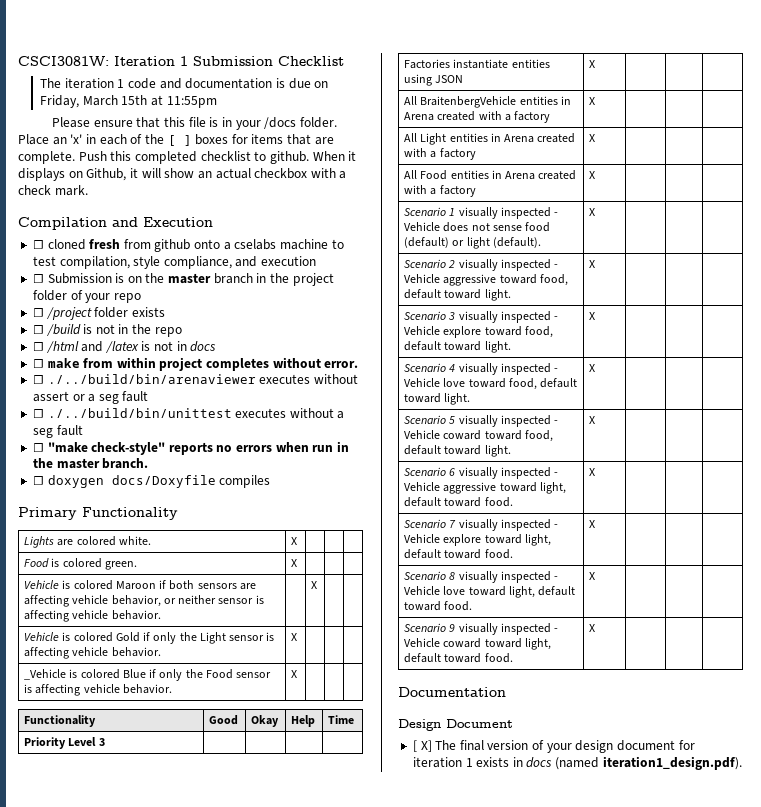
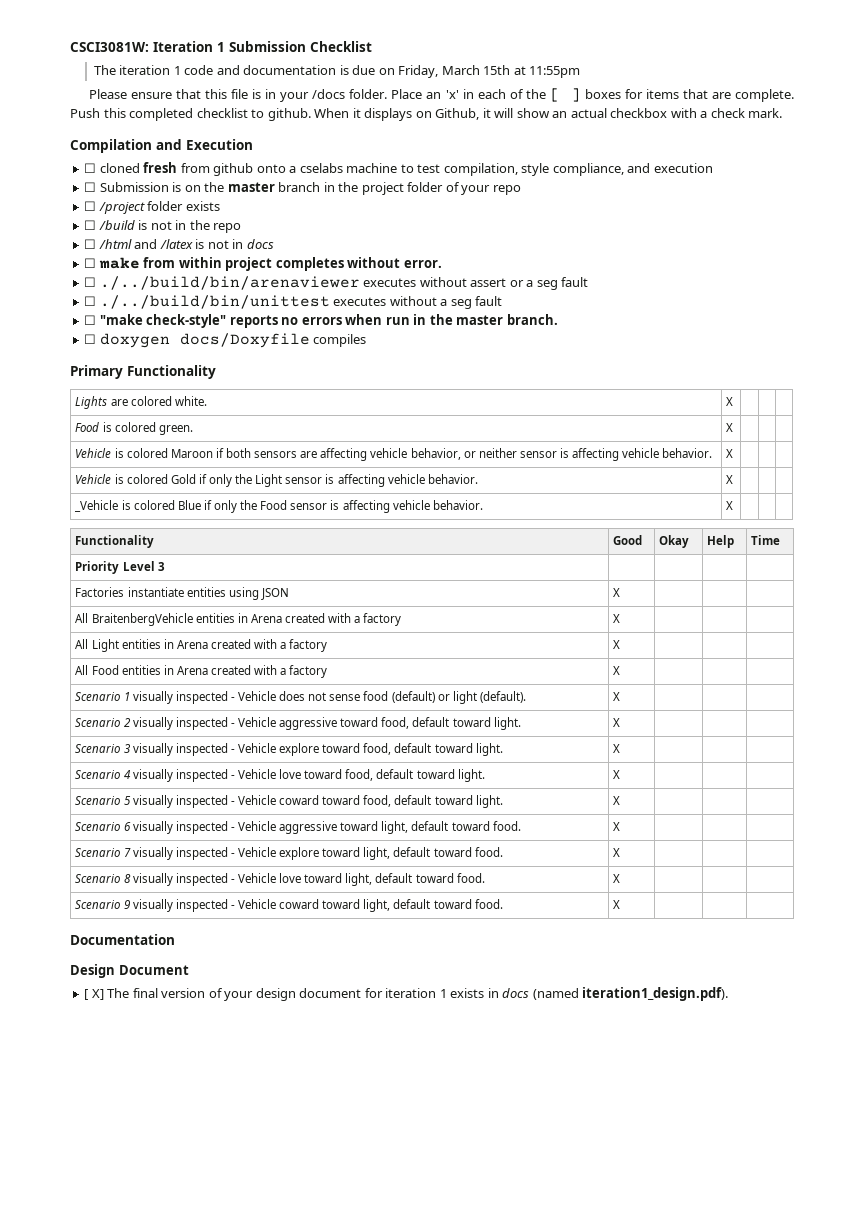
- Vehicle is colored Maroon if both sensors are affecting vehicle behavior, or neither sensor is affecting vehicle behavior. | | X | |
+ Vehicle is colored Maroon if both sensors are affecting vehicle behavior, or neither sensor is affecting vehicle behavior. | X | | |

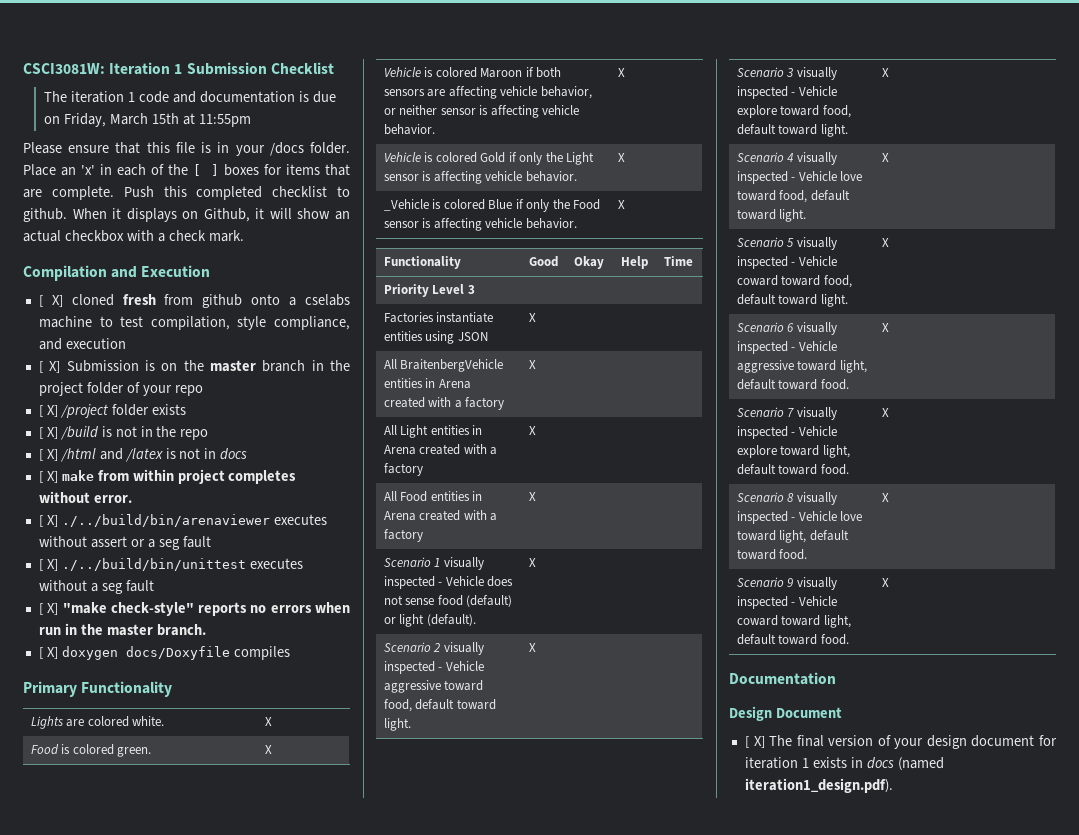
- ☐ cloned fresh from github onto a cselabs machine to test compilation, style compliance, and execution
+ [ X] cloned fresh from github onto a cselabs machine to test compilation, style compliance, and execution
- ☐ Submission is on the master branch in the project folder of your repo
+ [ X] Submission is on the master branch in the project folder of your repo
- ☐ /project folder exists
+ [ X] /project folder exists
- ☐ /build is not in the repo
+ [ X] /build is not in the repo
- ☐ /html and /latex is not in docs
+ [ X] /html and /latex is not in docs
- ☐ make from within project completes without error.
+ [ X] make from within project completes without error.
- ☐ ./../build/bin/arenaviewer executes without assert or a seg fault
+ [ X] ./../build/bin/arenaviewer executes without assert or a seg fault
- ☐ ./../build/bin/unittest executes without a seg fault
+ [ X] ./../build/bin/unittest executes without a seg fault
- ☐ "make check-style" reports no errors when run in the master branch.
+ [ X] "make check-style" reports no errors when run in the master branch.
- ☐ doxygen docs/Doxyfile compiles
+ [ X] doxygen docs/Doxyfile compiles

